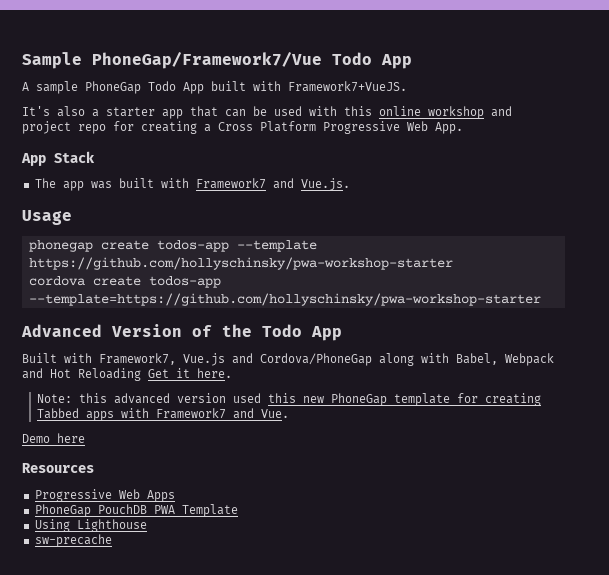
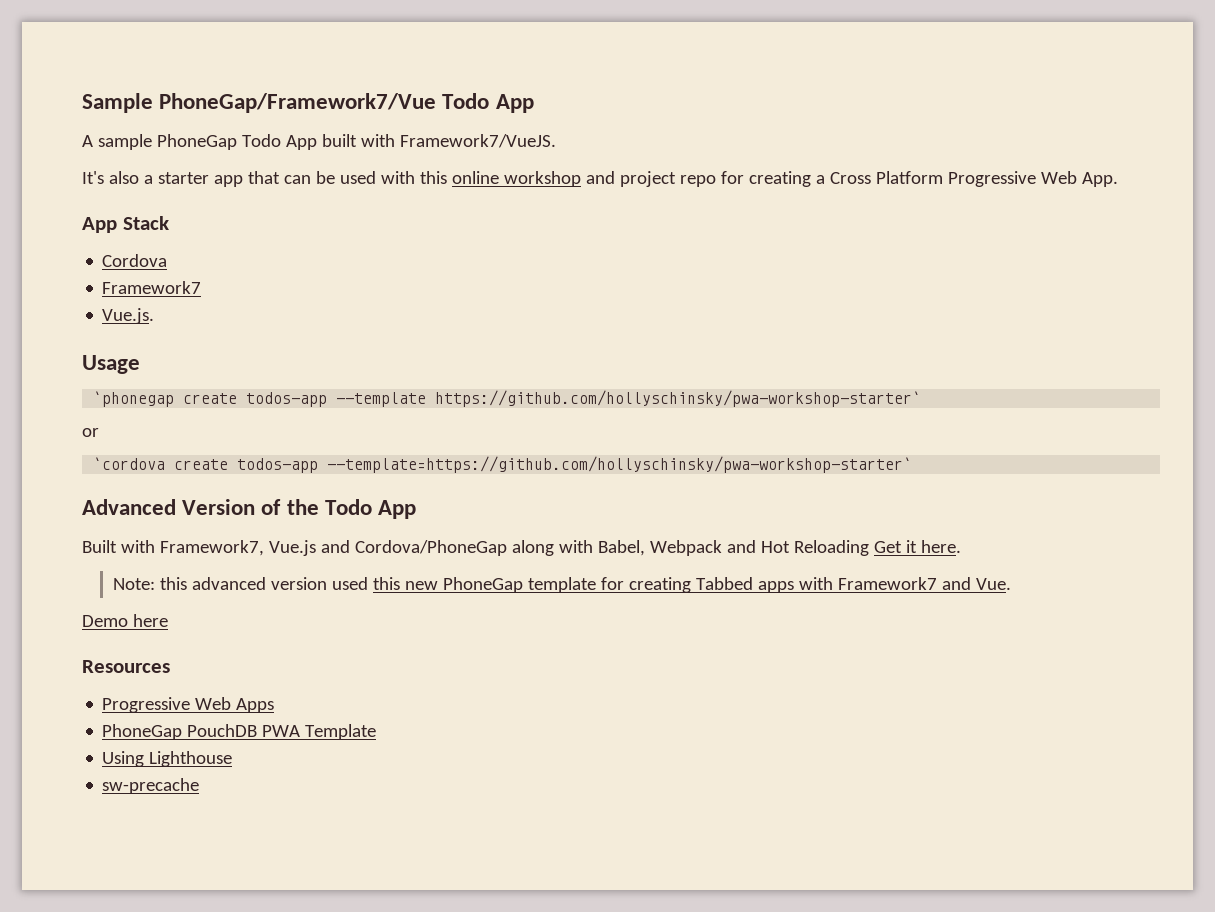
- A sample PhoneGap Todo App built with Framework7+VueJS.
+ A sample PhoneGap Todo App built with Framework7/VueJS.
- The app was built with Framework7 and Vue.js.
+ Cordova
+ Framework7
+ Vue.js.
- phonegap create todos-app --template https://github.com/hollyschinsky/pwa-workshop-starter
- cordova create todos-app --template=https://github.com/hollyschinsky/pwa-workshop-starter
+ `phonegap create todos-app --template https://github.com/hollyschinsky/pwa-workshop-starter`
+ or
+ `cordova create todos-app --template=https://github.com/hollyschinsky/pwa-workshop-starter`

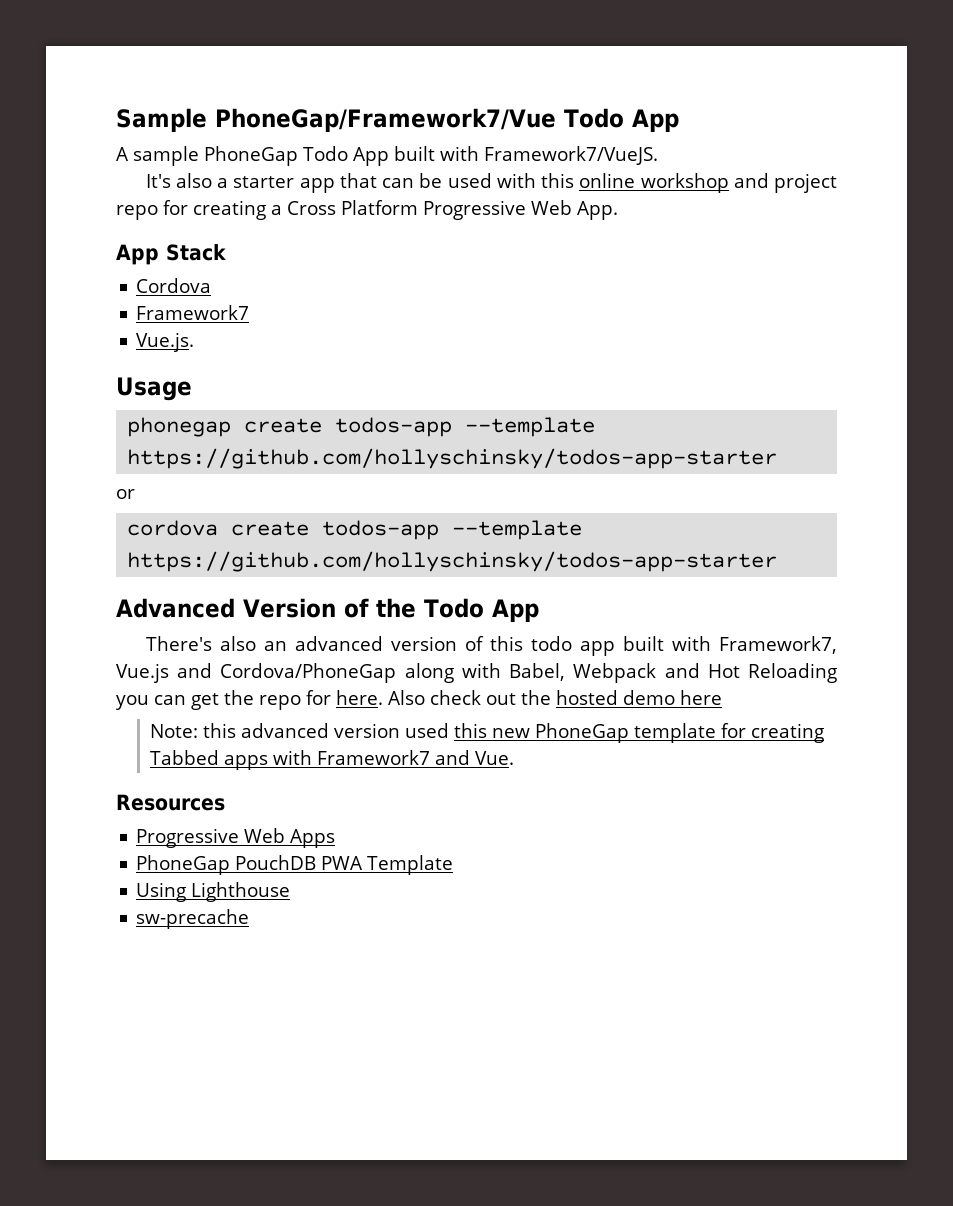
- `phonegap create todos-app --template https://github.com/hollyschinsky/pwa-workshop-starter`
+ phonegap create todos-app --template https://github.com/hollyschinsky/todos-app-starter
- `cordova create todos-app --template=https://github.com/hollyschinsky/pwa-workshop-starter`
+ cordova create todos-app --template https://github.com/hollyschinsky/todos-app-starter
- Built with Framework7, Vue.js and Cordova/PhoneGap along with Babel, Webpack and Hot Reloading Get it here.
+ There's also an advanced version of this todo app built with Framework7, Vue.js and Cordova/PhoneGap along with Babel, Webpack and Hot Reloading you can get the repo for here. Also check out the hosted demo here
- Demo here

